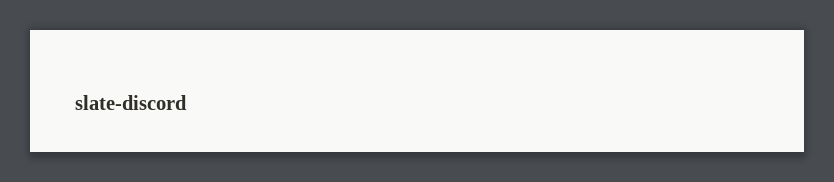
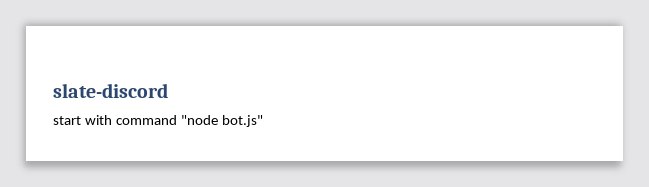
+ start with command "node bot.js"

